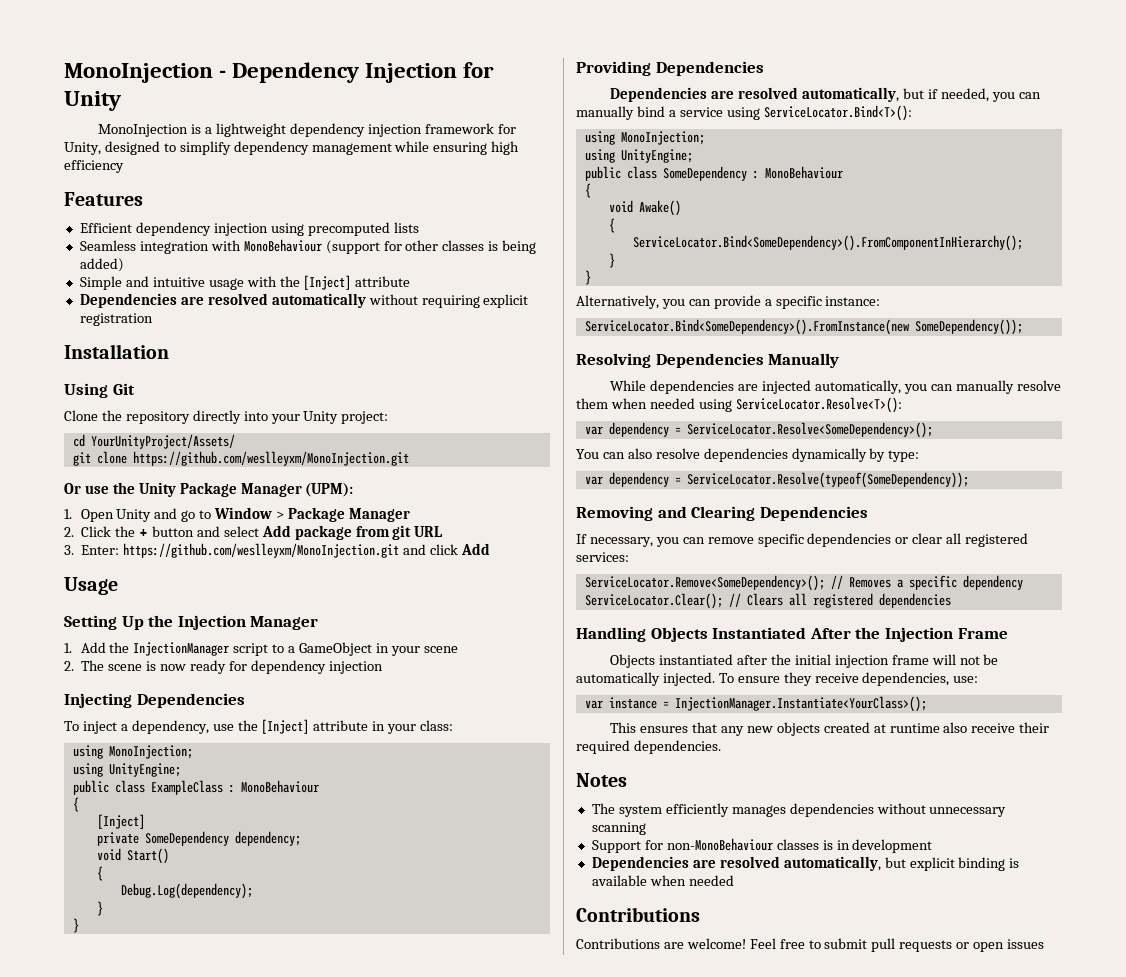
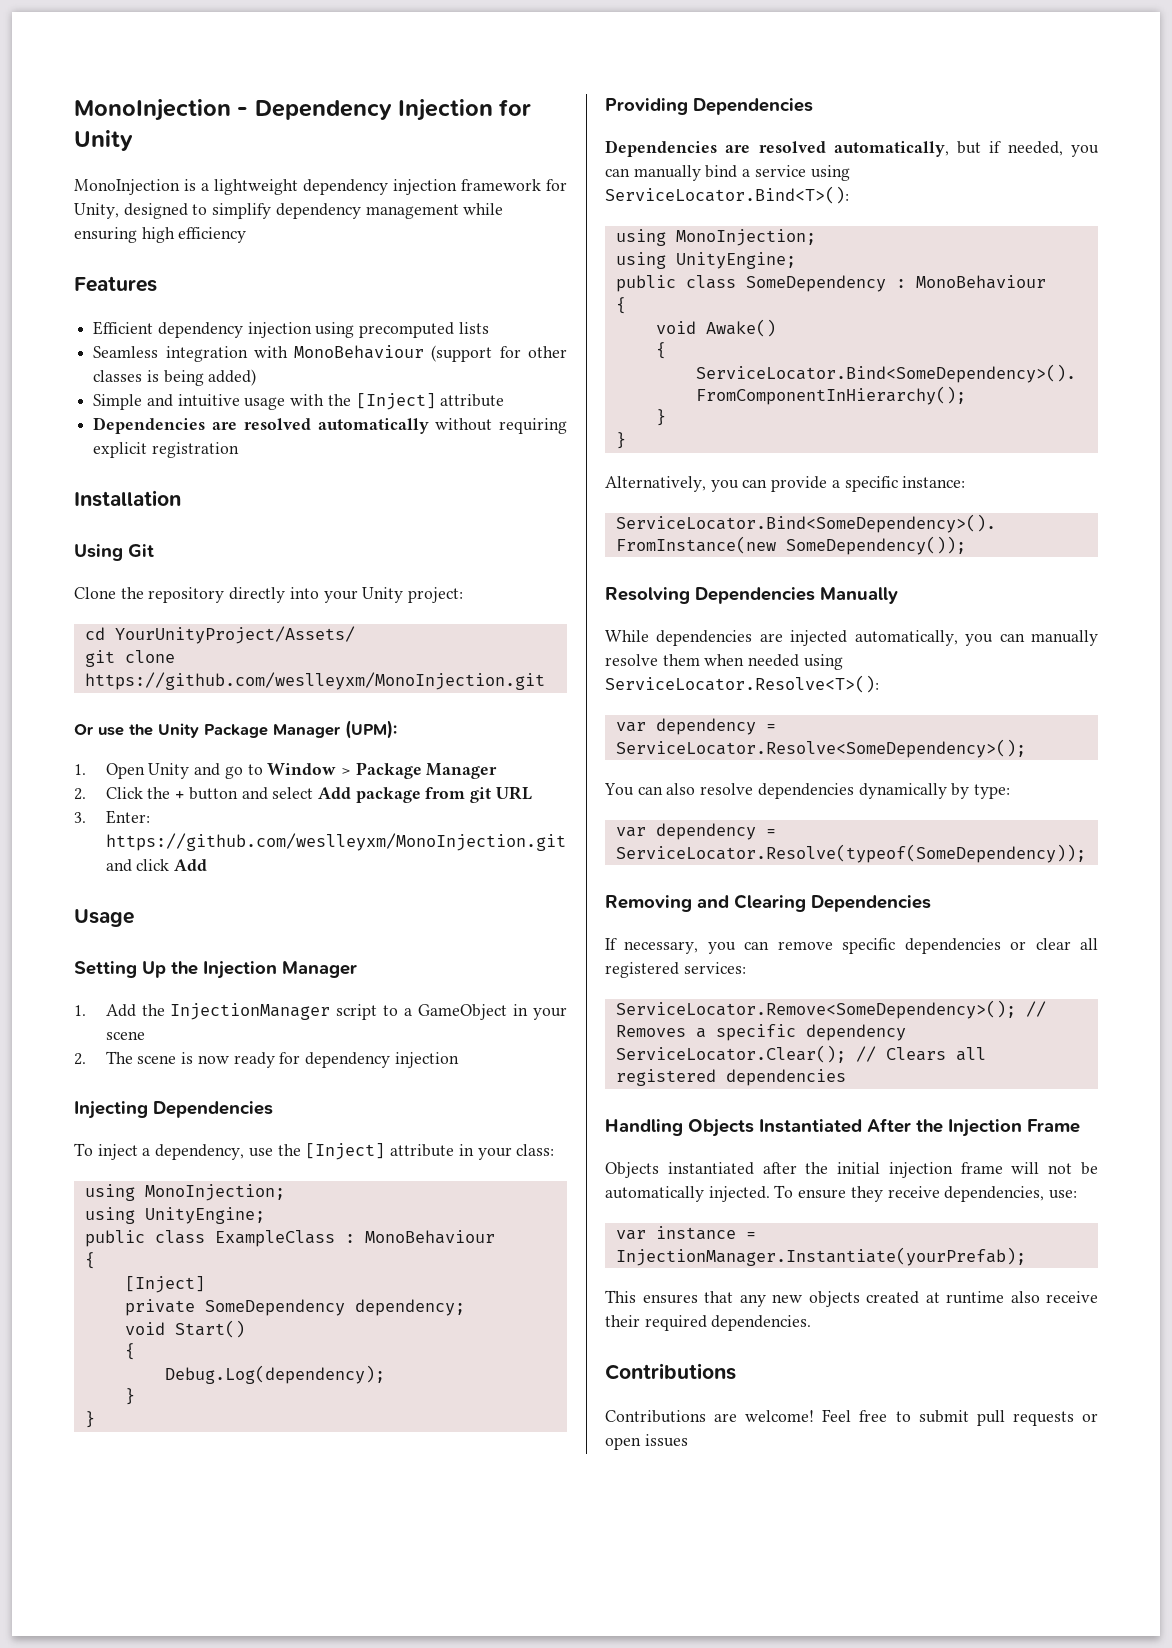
- var instance = InjectionManager.Instantiate<YourClass>();
+ var instance = InjectionManager.Instantiate(yourPrefab);
- Notes
- The system efficiently manages dependencies without unnecessary scanning
- Support for non-MonoBehaviour classes is in development
- Dependencies are resolved automatically, but explicit binding is available when needed

